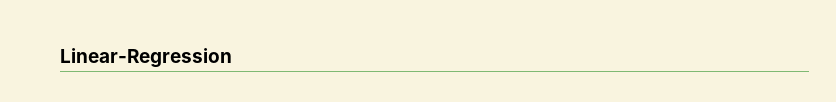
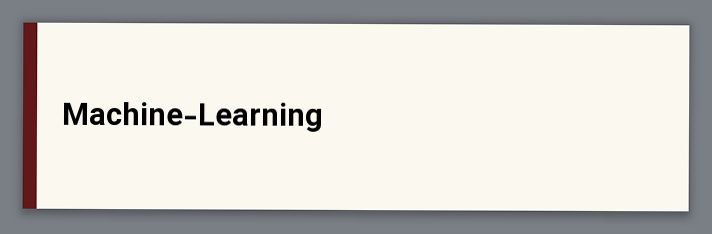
- Linear-Regression
+ Machine-Learning

